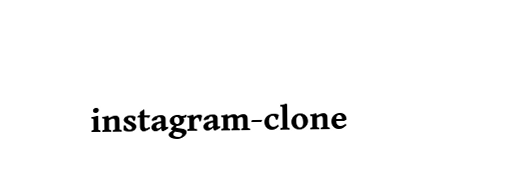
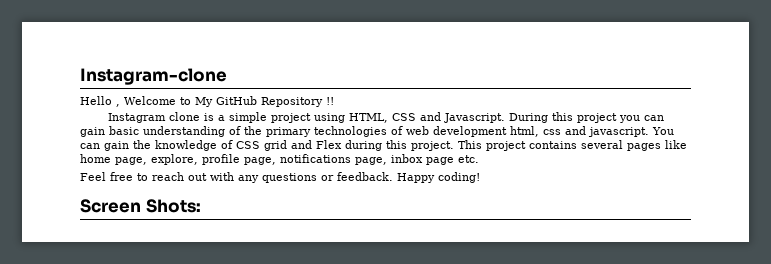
- instagram-clone
+ Instagram-clone
+ Hello , Welcome to My GitHub Repository !!
+ Instagram clone is a simple project using HTML, CSS and Javascript. During this project you can gain basic understanding of the primary technologies of web development html, css and javascript. You can gain the knowledge of CSS grid and Flex during this project. This project contains several pages like home page, explore, profile page, notifications page, inbox page etc.
+ Feel free to reach out with any questions or feedback. Happy coding!
+ Screen Shots:

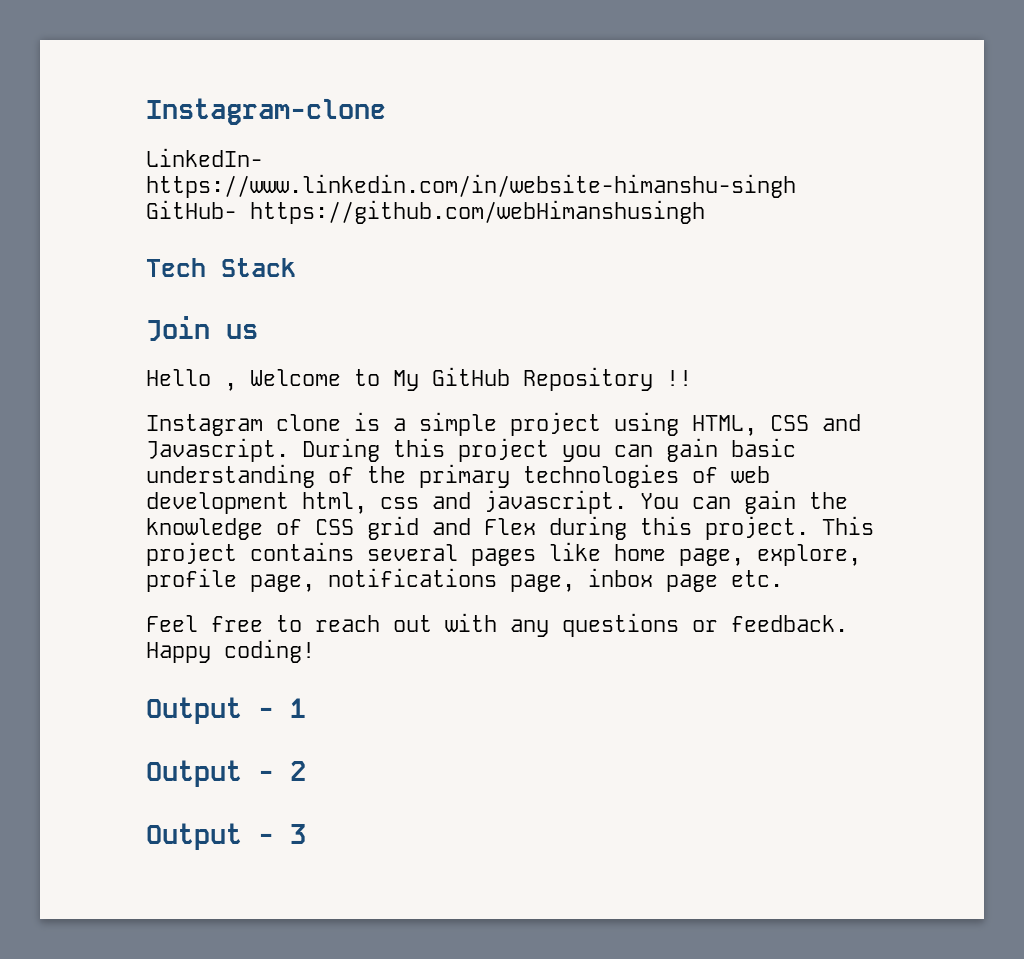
+ LinkedIn- https://www.linkedin.com/in/website-himanshu-singh
+ GitHub- https://github.com/webHimanshusingh
+ Tech Stack
+ Join us
- Screen Shots:
+ Output - 1
+ Output - 2
+ Output - 3

